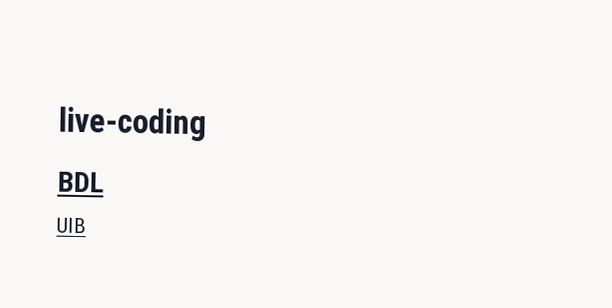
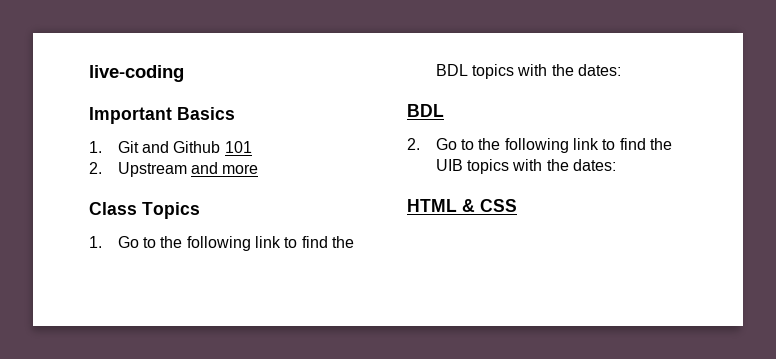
+ Important Basics
+ 1. Git and Github 101
+ 2. Upstream and more
+ Class Topics
+ 1. Go to the following link to find the BDL topics with the dates:
  BDL
- UIB
+ 2. Go to the following link to find the UIB topics with the dates:
+ HTML & CSS

